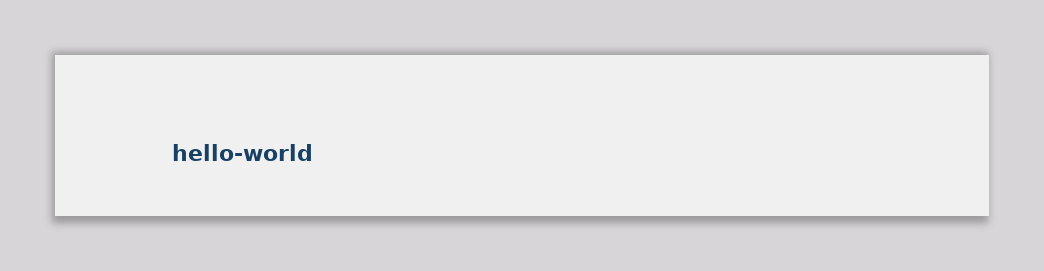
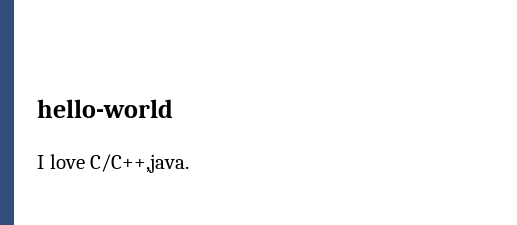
+ I love C/C++,java.

